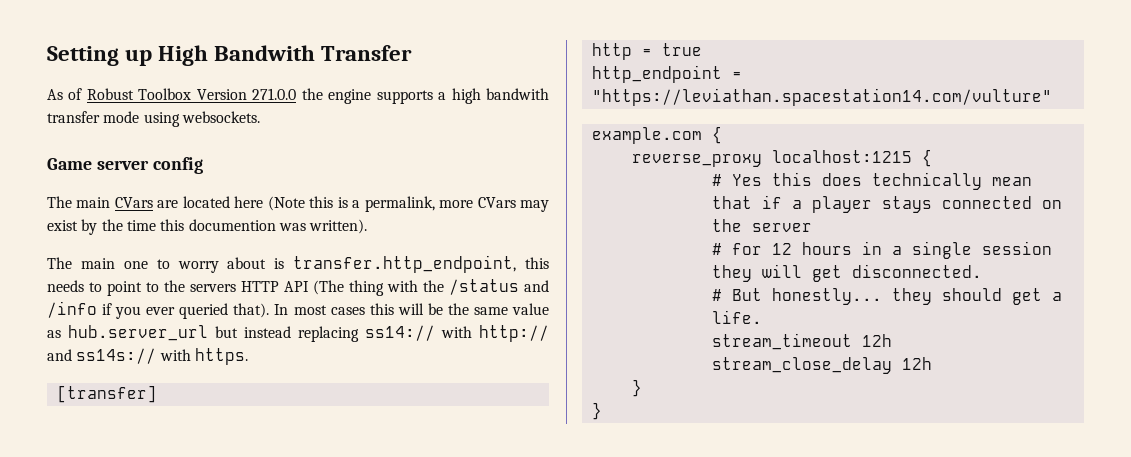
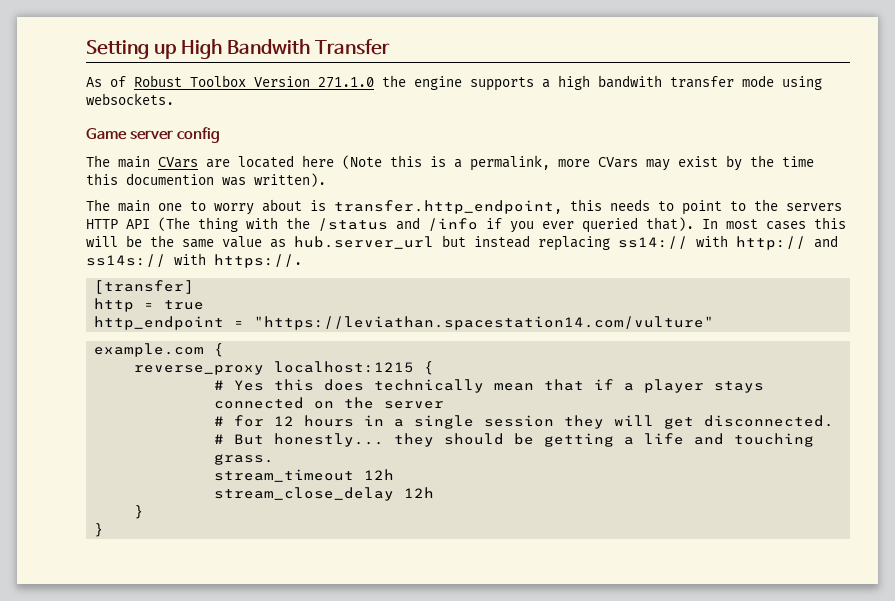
- As of Robust Toolbox Version 271.0.0 the engine supports a high bandwith transfer mode using websockets.
+ As of Robust Toolbox Version 271.1.0 the engine supports a high bandwith transfer mode using websockets.
- In most cases this will be the same value as hub.server_url but instead replacing ss14:// with http:// and ss14s:// with https.
+ In most cases this will be the same value as hub.server_url but instead replacing ss14:// with http:// and ss14s:// with https://.
- # But honestly... they should get a life.
+ # But honestly... they should be getting a life and touching grass.

